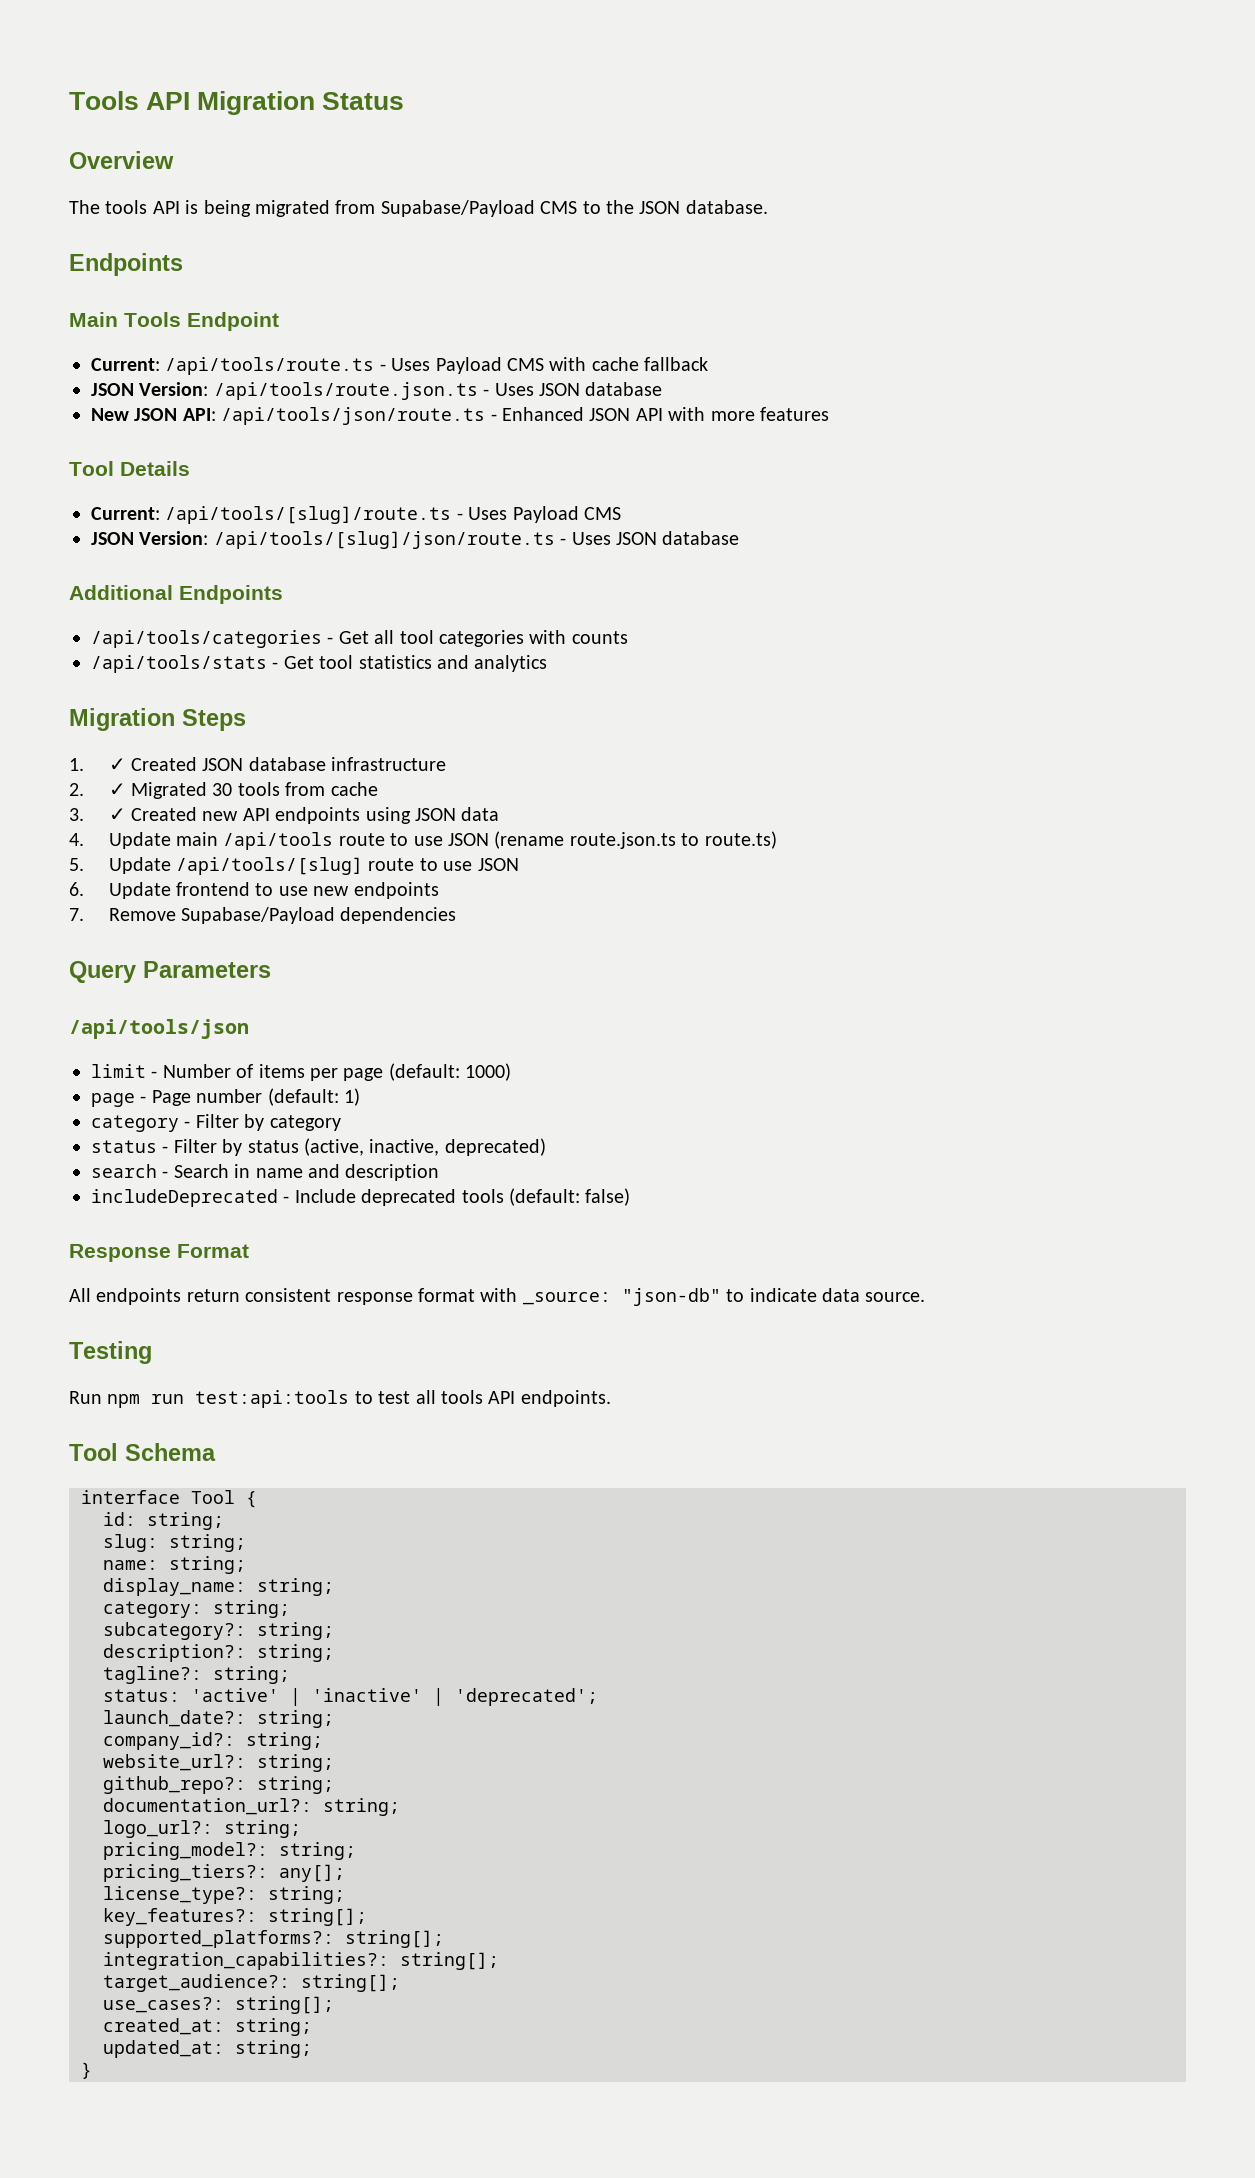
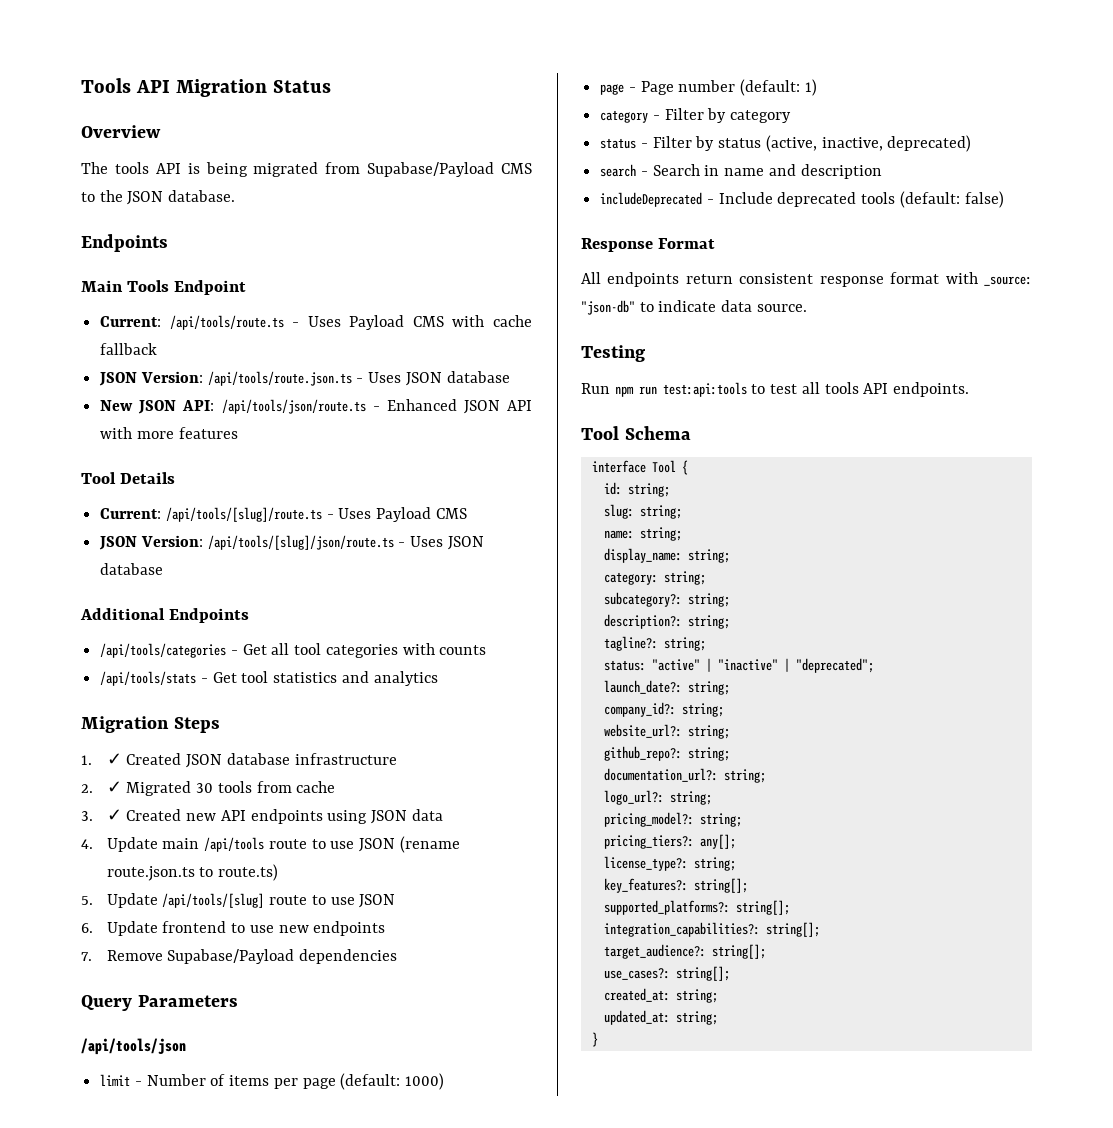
- status: 'active' | 'inactive' | 'deprecated';
+ status: "active" | "inactive" | "deprecated";

